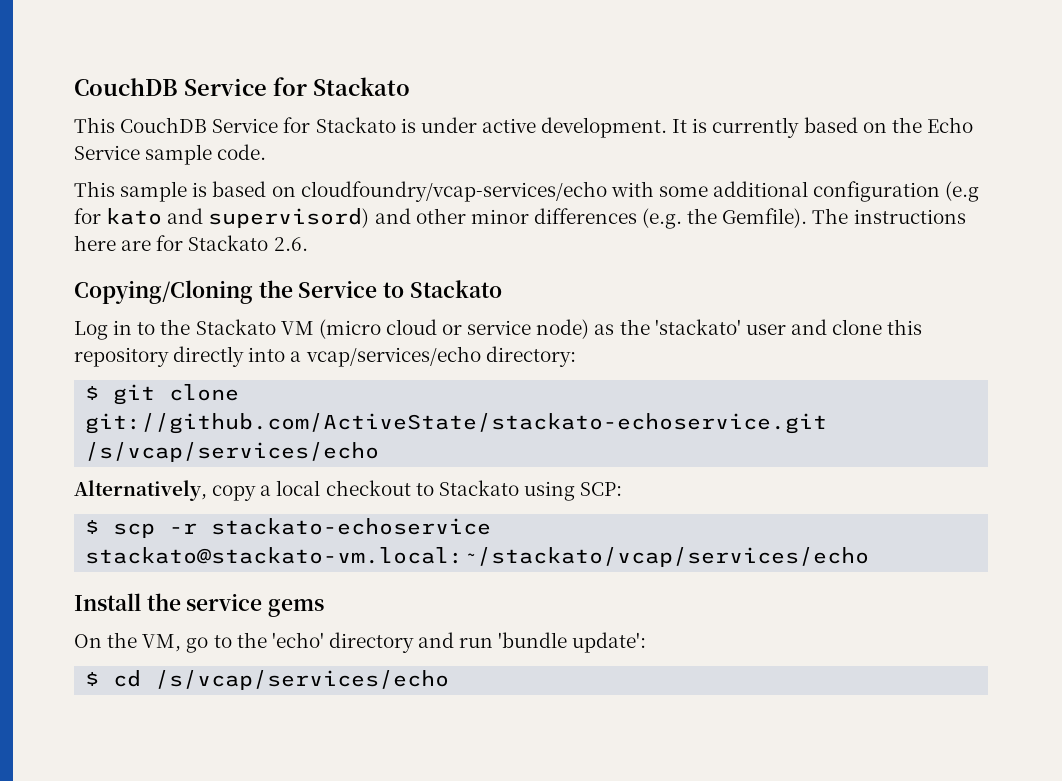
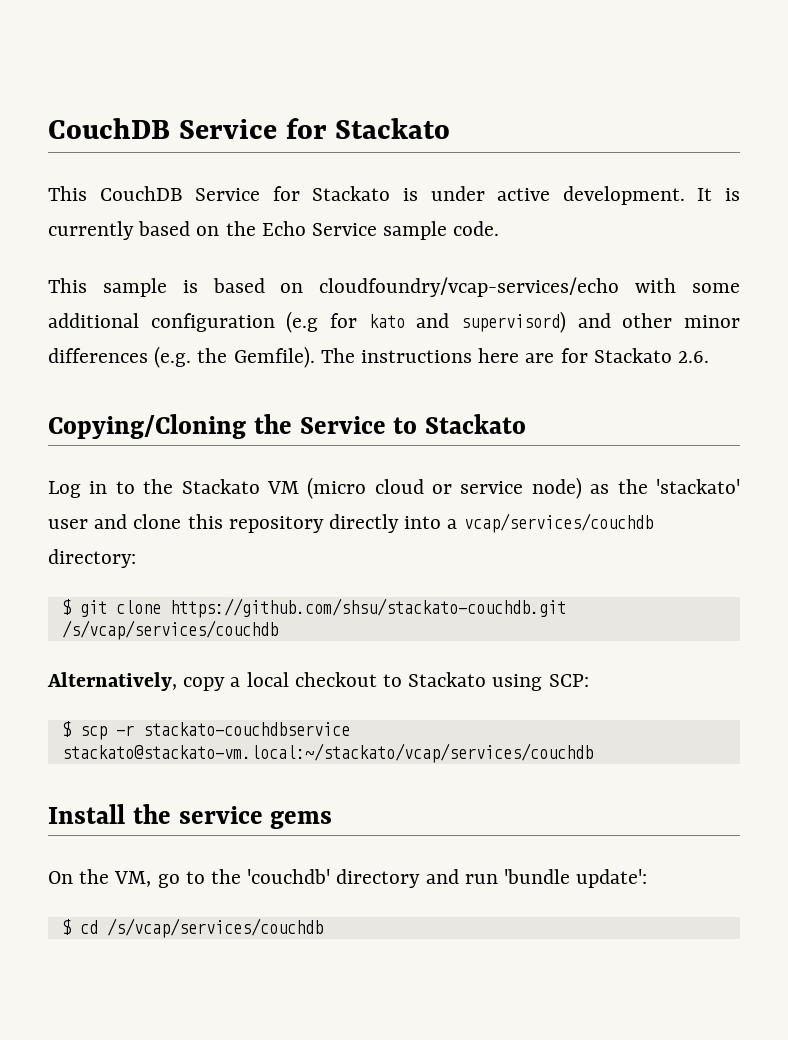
- Log in to the Stackato VM (micro cloud or service node) as the 'stackato' user and clone this repository directly into a vcap/services/echo directory:
+ Log in to the Stackato VM (micro cloud or service node) as the 'stackato' user and clone this repository directly into a vcap/services/couchdb directory:
- $ git clone git://github.com/ActiveState/stackato-echoservice.git /s/vcap/services/echo
+ $ git clone https://github.com/shsu/stackato-couchdb.git /s/vcap/services/couchdb
- $ scp -r stackato-echoservice stackato@stackato-vm.local:~/stackato/vcap/services/echo
+ $ scp -r stackato-couchdbservice stackato@stackato-vm.local:~/stackato/vcap/services/couchdb
- On the VM, go to the 'echo' directory and run 'bundle update':
+ On the VM, go to the 'couchdb' directory and run 'bundle update':
- $ cd /s/vcap/services/echo
+ $ cd /s/vcap/services/couchdb

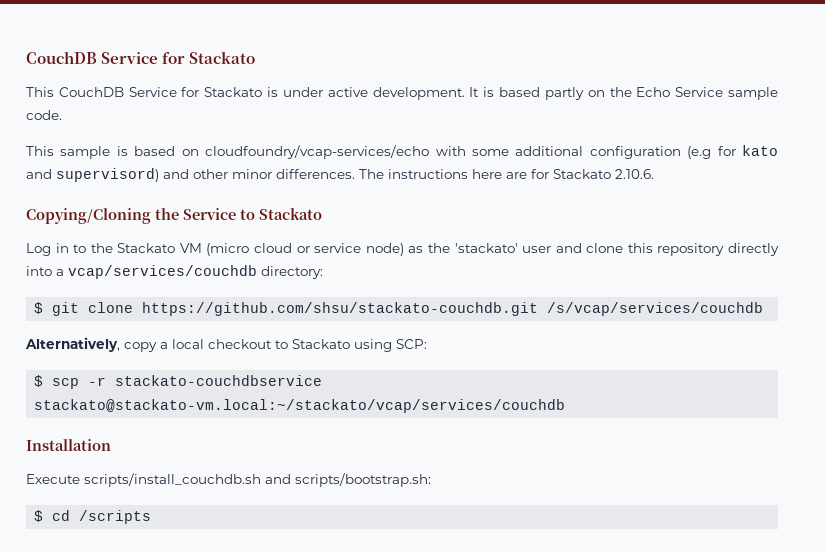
- It is currently based on the Echo Service sample code.
+ It is based partly on the Echo Service sample code.
- This sample is based on cloudfoundry/vcap-services/echo with some additional configuration (e.g for kato and supervisord) and other minor differences (e.g. the Gemfile).
+ This sample is based on cloudfoundry/vcap-services/echo with some additional configuration (e.g for kato and supervisord) and other minor differences.
- The instructions here are for Stackato 2.6.
+ The instructions here are for Stackato 2.10.6.
- Install the service gems
- On the VM, go to the 'couchdb' directory and run 'bundle update':
+ Installation
+ Execute scripts/install_couchdb.sh and scripts/bootstrap.sh:
- $ cd /s/vcap/services/couchdb
+ $ cd /scripts

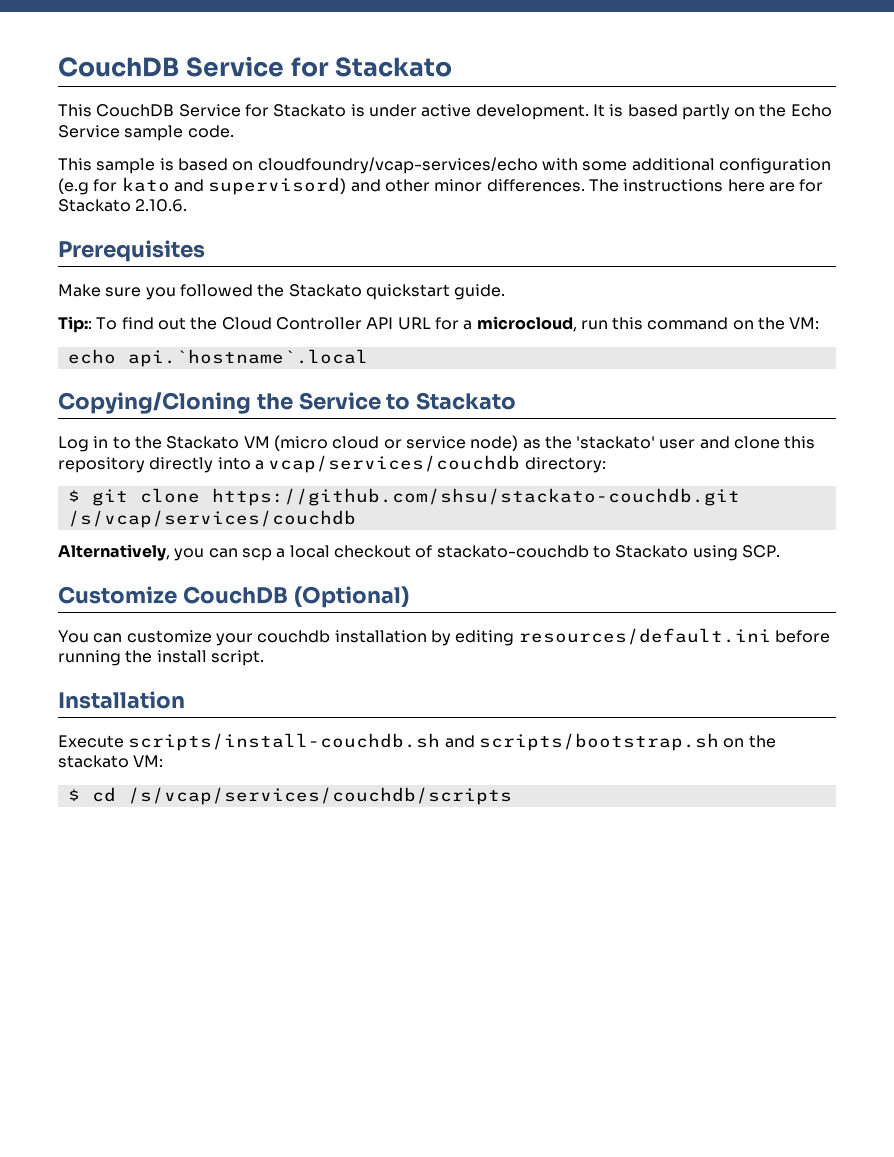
+ Prerequisites
+ Make sure you followed the Stackato quickstart guide.
+ Tip:: To find out the Cloud Controller API URL for a microcloud, run this command on the VM:
+ echo api.`hostname`.local
- Alternatively, copy a local checkout to Stackato using SCP:
- $ scp -r stackato-couchdbservice stackato@stackato-vm.local:~/stackato/vcap/services/couchdb
+ Alternatively, you can scp a local checkout of stackato-couchdb to Stackato using SCP.
+ Customize CouchDB (Optional)
+ You can customize your couchdb installation by editing resources/default.ini before running the install script.
  Installation
- Execute scripts/install_couchdb.sh and scripts/bootstrap.sh:
+ Execute scripts/install-couchdb.sh and scripts/bootstrap.sh on the stackato VM:
- $ cd /scripts
+ $ cd /s/vcap/services/couchdb/scripts

